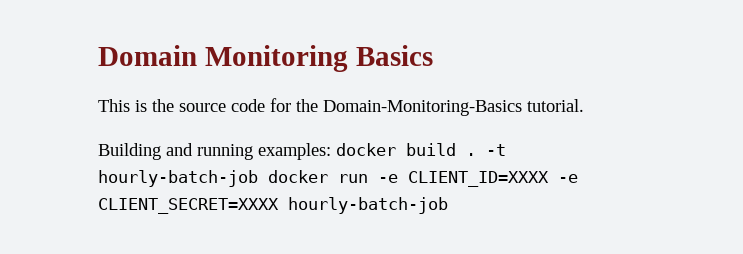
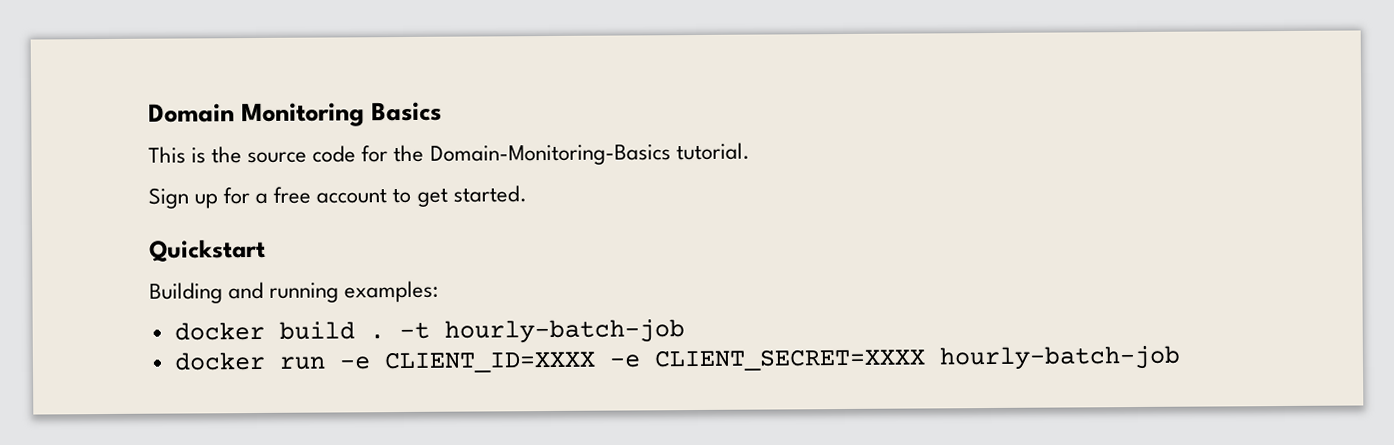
+ Sign up for a free account to get started.
+ Quickstart
- Building and running examples: docker build .
+ Building and running examples:
+ docker build .
- -t hourly-batch-job docker run -e CLIENT_ID=XXXX -e CLIENT_SECRET=XXXX hourly-batch-job
+ -t hourly-batch-job
+ docker run -e CLIENT_ID=XXXX -e CLIENT_SECRET=XXXX hourly-batch-job

